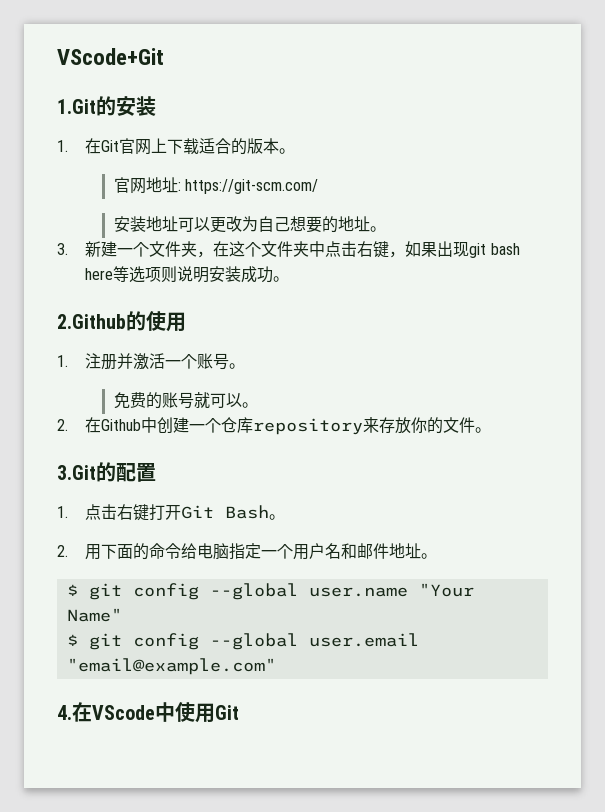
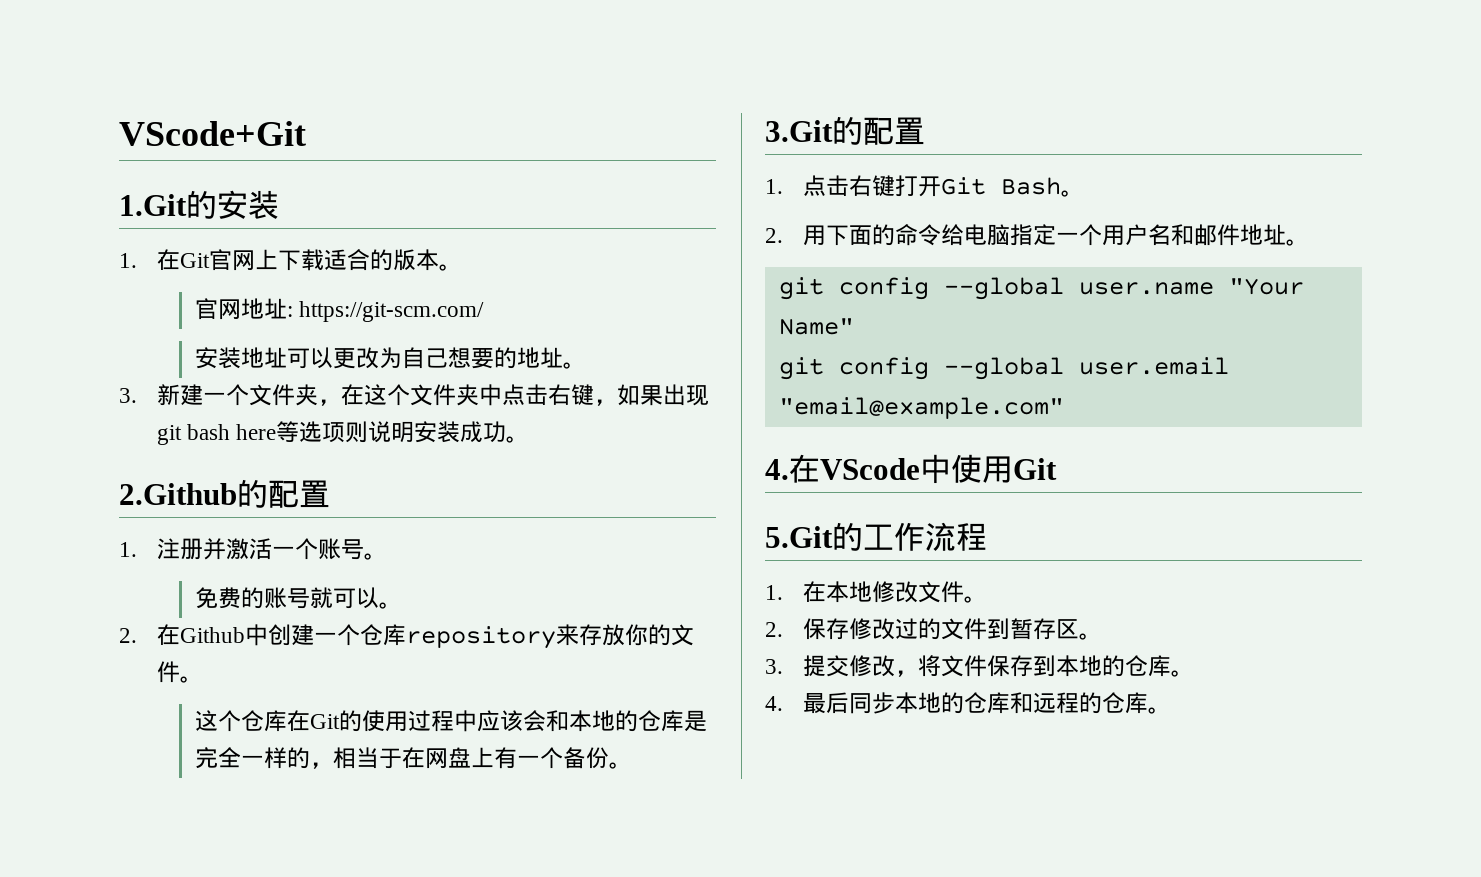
- 2.Github的使用
+ 2.Github的配置
+ 这个仓库在Git的使用过程中应该会和本地的仓库是完全一样的，相当于在网盘上有一个备份。
- $ git config --global user.name "Your Name"
+ git config --global user.name "Your Name"
- $ git config --global user.email "email@example.com"
+ git config --global user.email "email@example.com"
+ 5.Git的工作流程
+ 1.在本地修改文件。
+ 2.保存修改过的文件到暂存区。
+ 3.提交修改，将文件保存到本地的仓库。
+ 4.最后同步本地的仓库和远程的仓库。

